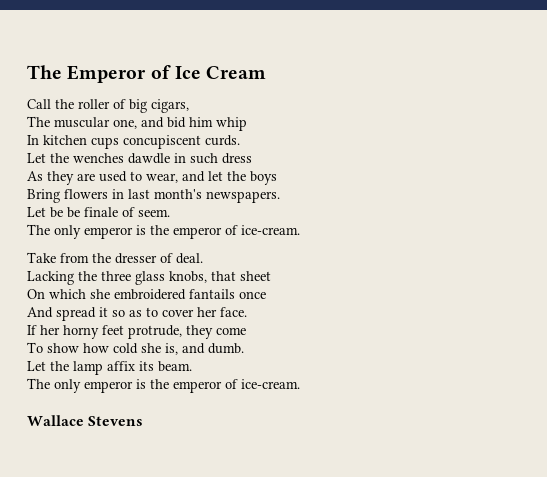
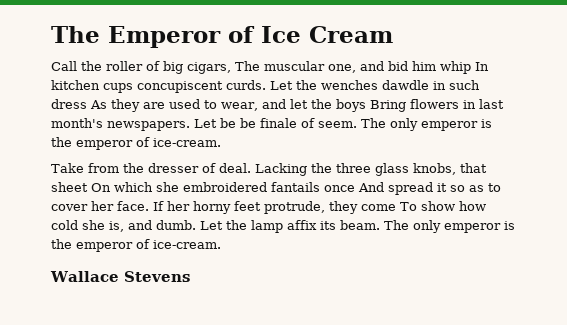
- Call the roller of big cigars,
- The muscular one, and bid him whip
- In kitchen cups concupiscent curds.
- Let the wenches dawdle in such dress
- As they are used to wear, and let the boys
- Bring flowers in last month's newspapers.
- Let be be finale of seem.
- The only emperor is the emperor of ice-cream.
+ Call the roller of big cigars, The muscular one, and bid him whip In kitchen cups concupiscent curds. Let the wenches dawdle in such dress As they are used to wear, and let the boys Bring flowers in last month's newspapers. Let be be finale of seem. The only emperor is the emperor of ice-cream.
- Take from the dresser of deal.
- Lacking the three glass knobs, that sheet
- On which she embroidered fantails once
- And spread it so as to cover her face.
- If her horny feet protrude, they come
- To show how cold she is, and dumb.
- Let the lamp affix its beam.
- The only emperor is the emperor of ice-cream.
+ Take from the dresser of deal. Lacking the three glass knobs, that sheet On which she embroidered fantails once And spread it so as to cover her face. If her horny feet protrude, they come To show how cold she is, and dumb. Let the lamp affix its beam. The only emperor is the emperor of ice-cream.

